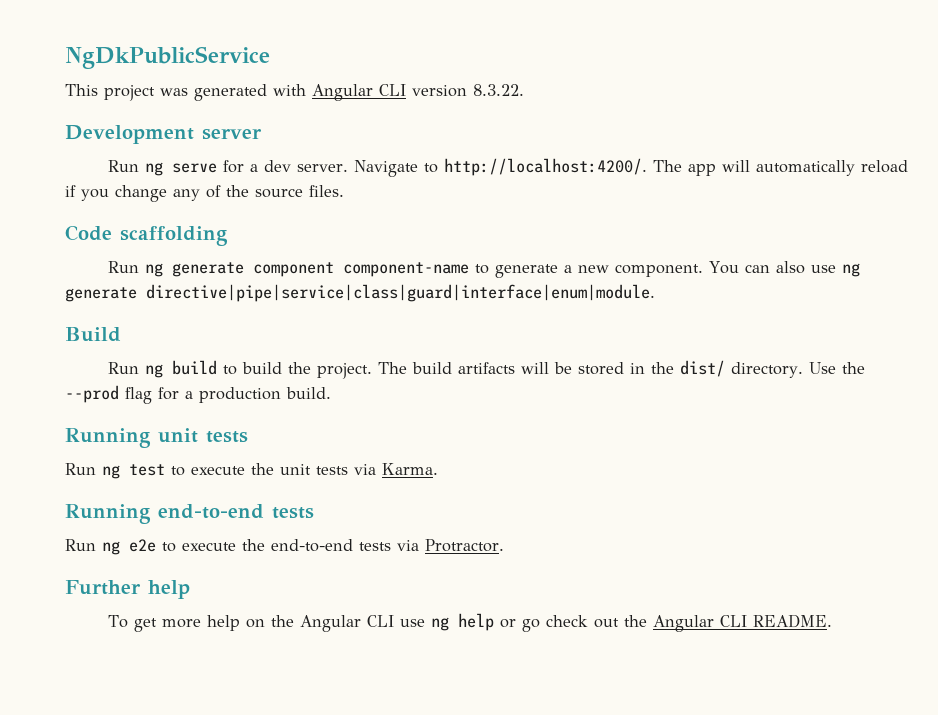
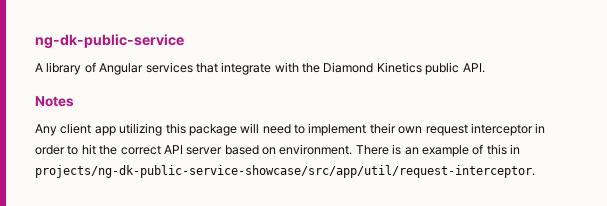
- NgDkPublicService
- This project was generated with Angular CLI version 8.3.22.
- Development server
- Run ng serve for a dev server. Navigate to http://localhost:4200/. The app will automatically reload if you change any of the source files.
- Code scaffolding
- Run ng generate component component-name to generate a new component. You can also use ng generate directive|pipe|service|class|guard|interface|enum|module.
- Build
- Run ng build to build the project. The build artifacts will be stored in the dist/ directory. Use the --prod flag for a production build.
- Running unit tests
- Run ng test to execute the unit tests via Karma.
- Running end-to-end tests
- Run ng e2e to execute the end-to-end tests via Protractor.
- Further help
- To get more help on the Angular CLI use ng help or go check out the Angular CLI README.
+ ng-dk-public-service
+ A library of Angular services that integrate with the Diamond Kinetics public API.
+ Notes
+ Any client app utilizing this package will need to implement their own request interceptor in order to hit the correct API server based on environment. There is an example of this in projects/ng-dk-public-service-showcase/src/app/util/request-interceptor.

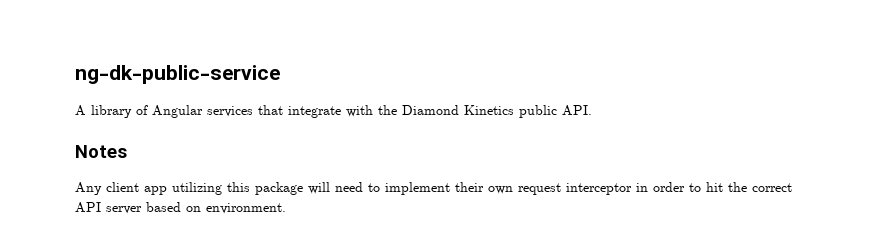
- There is an example of this in projects/ng-dk-public-service-showcase/src/app/util/request-interceptor.

